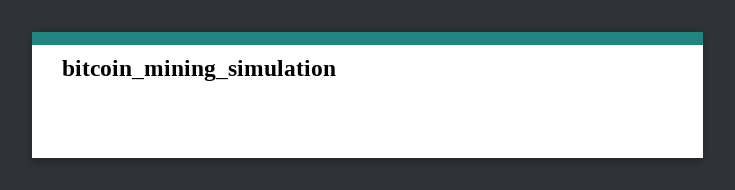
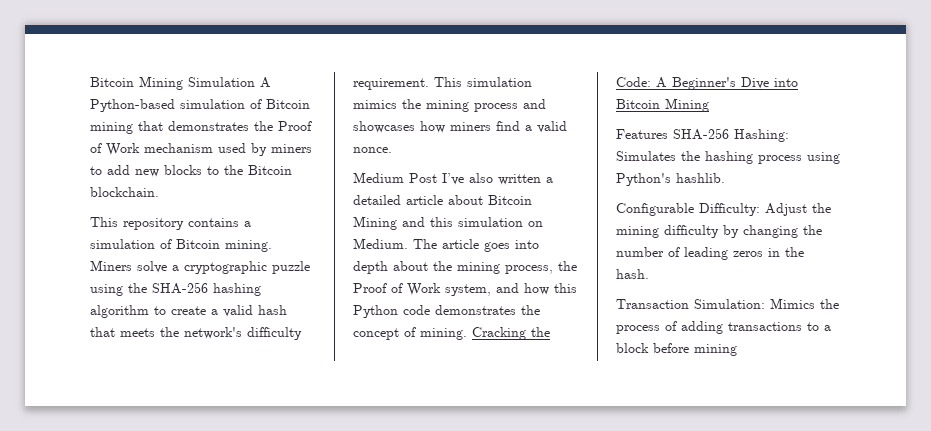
- bitcoin_mining_simulation
+ Bitcoin Mining Simulation A Python-based simulation of Bitcoin mining that demonstrates the Proof of Work mechanism used by miners to add new blocks to the Bitcoin blockchain.
+ This repository contains a simulation of Bitcoin mining. Miners solve a cryptographic puzzle using the SHA-256 hashing algorithm to create a valid hash that meets the network's difficulty requirement. This simulation mimics the mining process and showcases how miners find a valid nonce.
+ Medium Post I’ve also written a detailed article about Bitcoin Mining and this simulation on Medium. The article goes into depth about the mining process, the Proof of Work system, and how this Python code demonstrates the concept of mining. Cracking the Code: A Beginner's Dive into Bitcoin Mining
+ Features SHA-256 Hashing: Simulates the hashing process using Python's hashlib.
+ Configurable Difficulty: Adjust the mining difficulty by changing the number of leading zeros in the hash.
+ Transaction Simulation: Mimics the process of adding transactions to a block before mining

